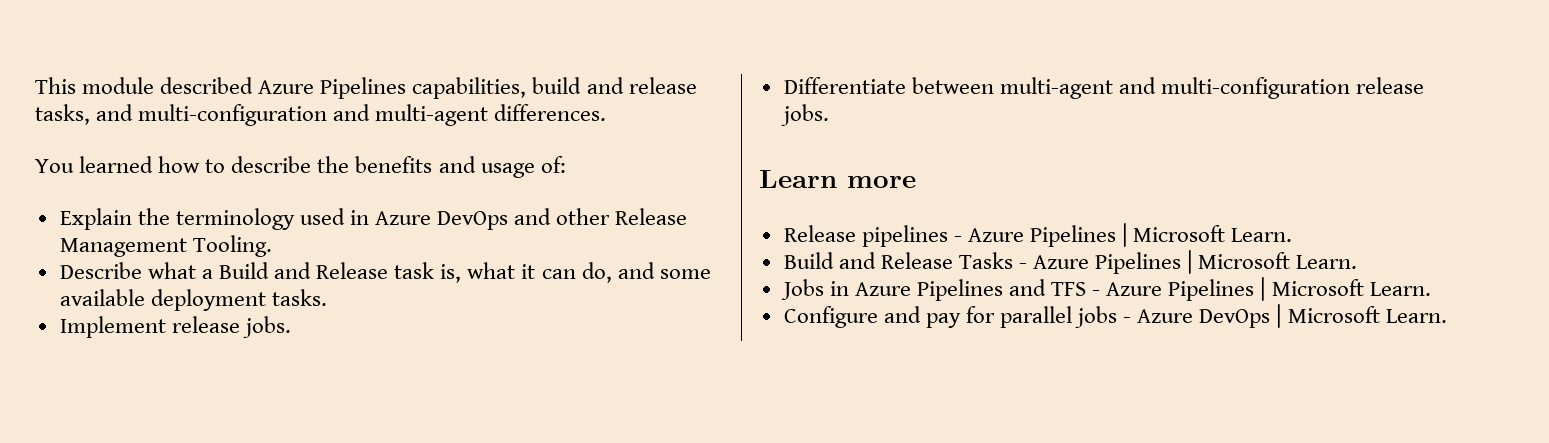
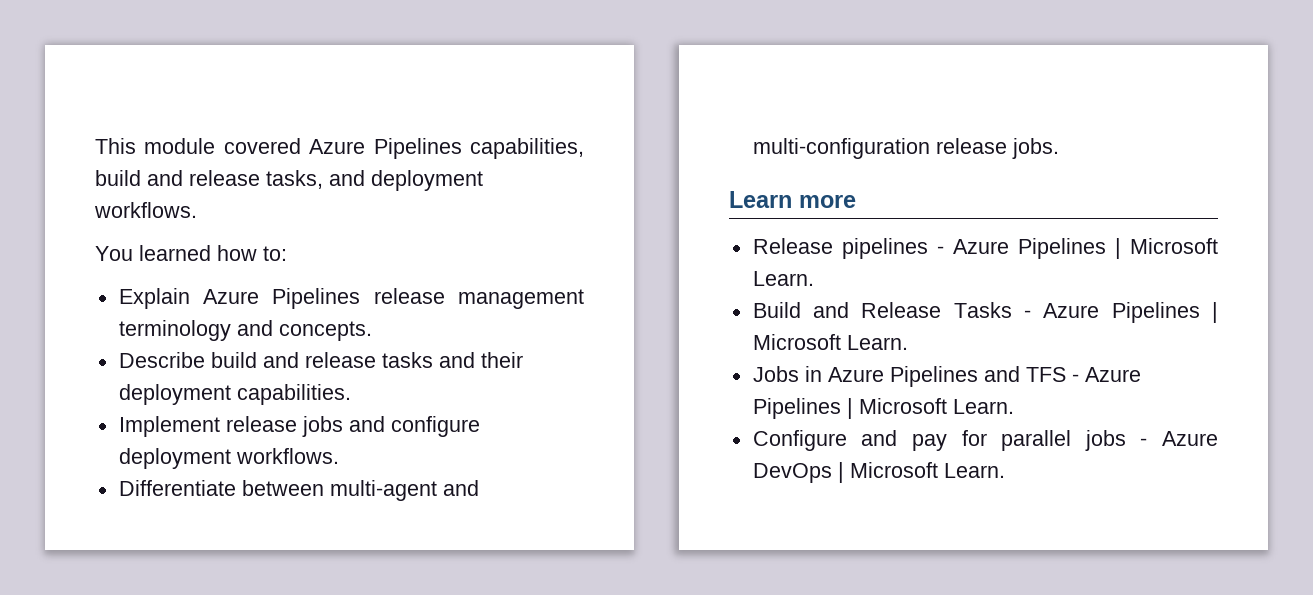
- This module described Azure Pipelines capabilities, build and release tasks, and multi-configuration and multi-agent differences.
+ This module covered Azure Pipelines capabilities, build and release tasks, and deployment workflows.
- You learned how to describe the benefits and usage of:
- Explain the terminology used in Azure DevOps and other Release Management Tooling.
- Describe what a Build and Release task is, what it can do, and some available deployment tasks.
- Implement release jobs.
+ You learned how to:
+ Explain Azure Pipelines release management terminology and concepts.
+ Describe build and release tasks and their deployment capabilities.
+ Implement release jobs and configure deployment workflows.

